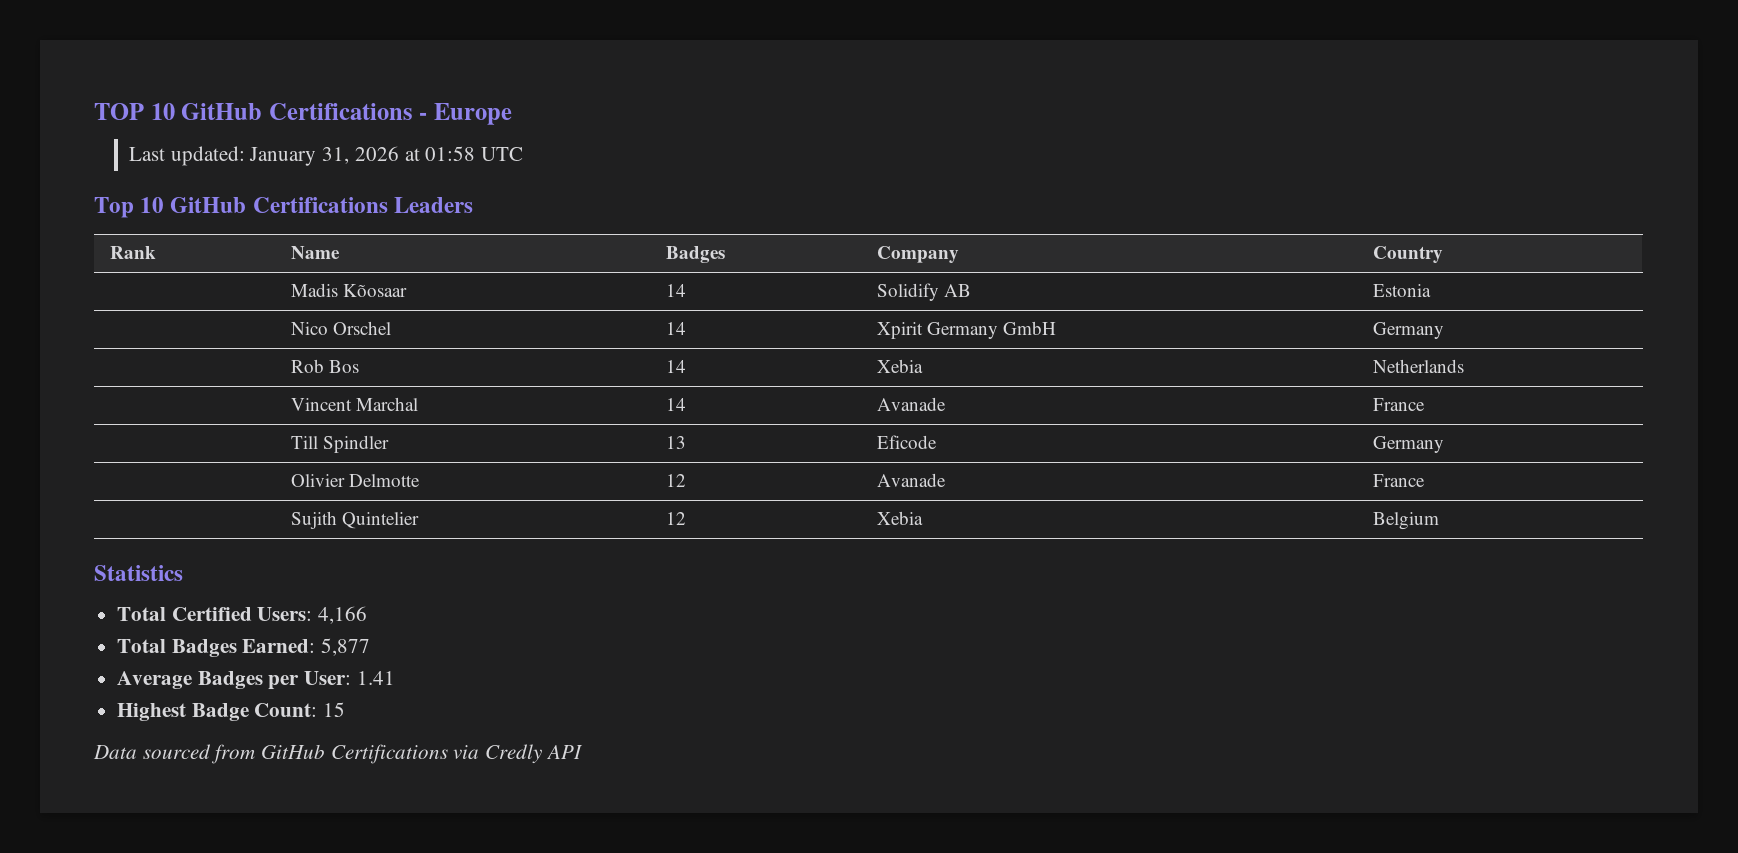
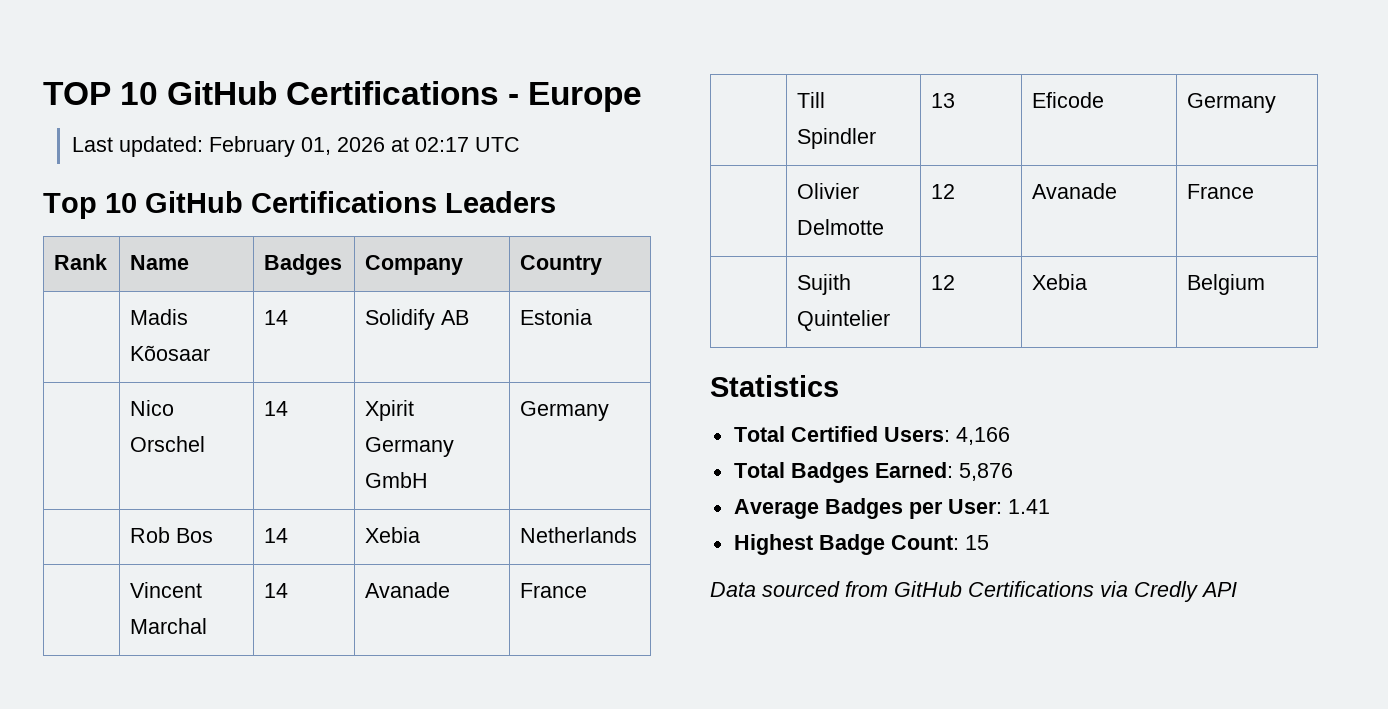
- Last updated: January 31, 2026 at 01:58 UTC
+ Last updated: February 01, 2026 at 02:17 UTC
- Total Badges Earned: 5,877
+ Total Badges Earned: 5,876

